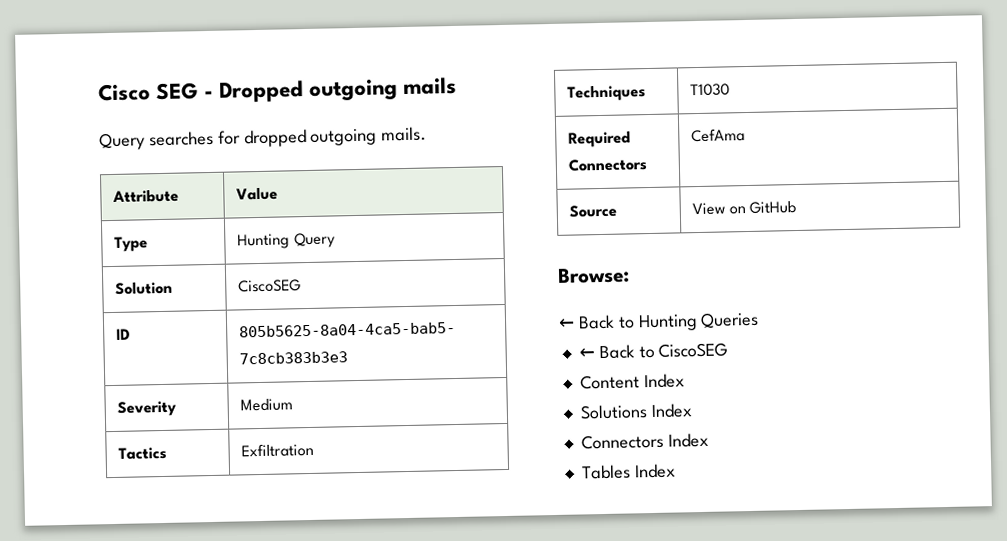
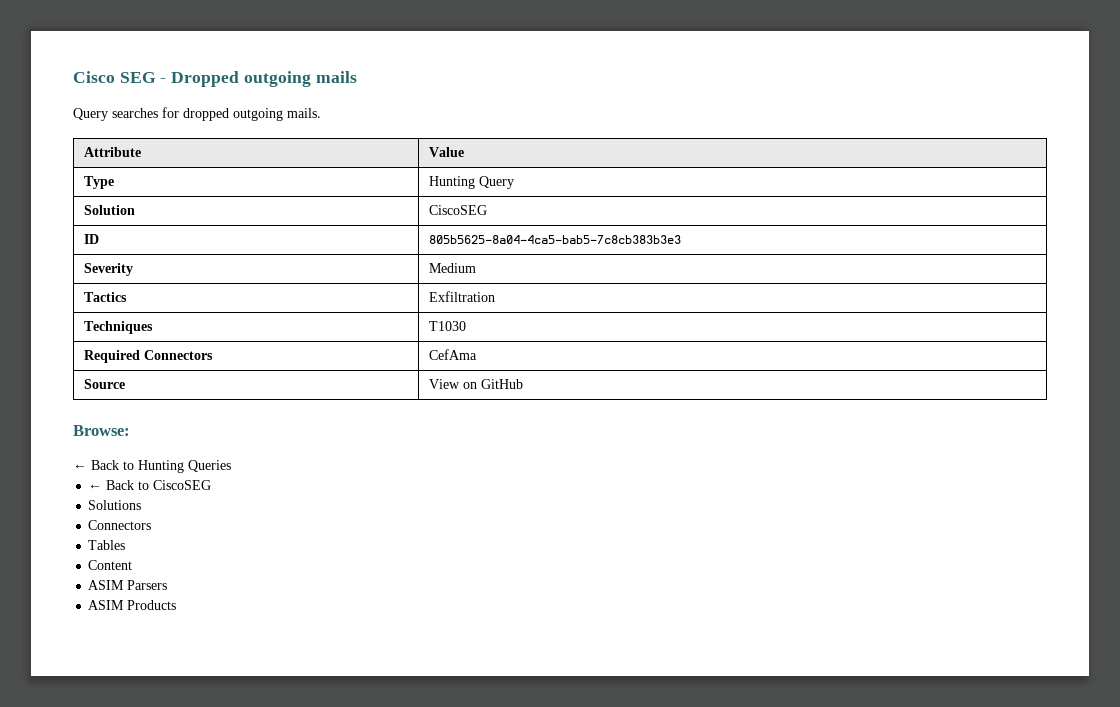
- Content Index
- Solutions Index
- Connectors Index
+ Solutions
+ Connectors
- Tables Index
+ Tables
+ Content
+ ASIM Parsers
+ ASIM Products

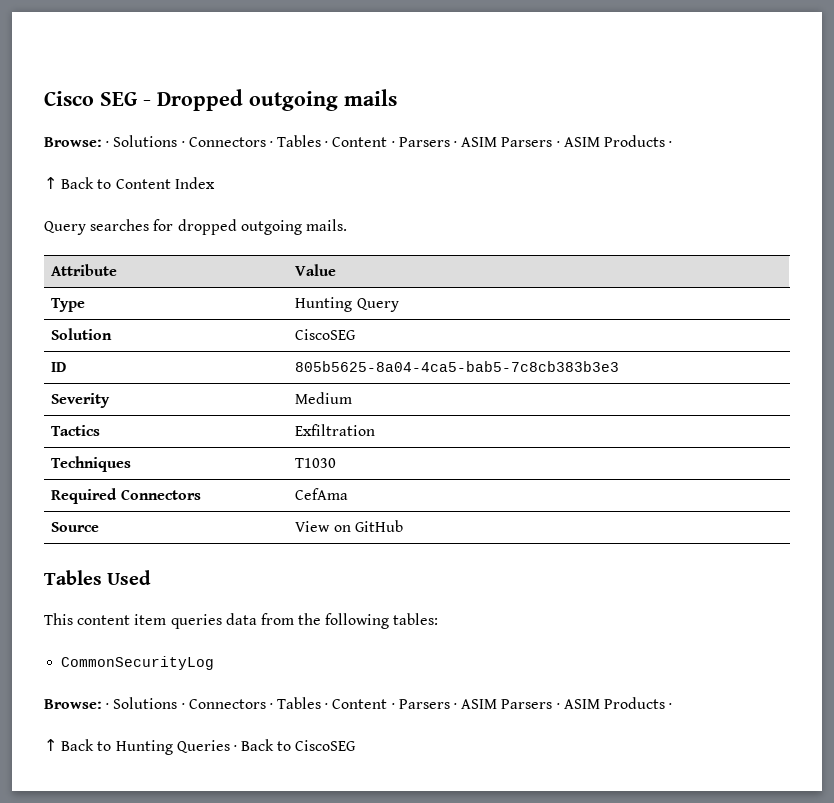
  Cisco SEG - Dropped outgoing mails
+ Browse: · Solutions · Connectors · Tables · Content · Parsers · ASIM Parsers · ASIM Products ·
+ ↑ Back to Content Index
- Browse:
- ← Back to Hunting Queries
- ← Back to CiscoSEG
+ Tables Used
+ This content item queries data from the following tables:
+ CommonSecurityLog
+ Browse: · Solutions · Connectors · Tables · Content · Parsers · ASIM Parsers · ASIM Products ·
+ ↑ Back to Hunting Queries · Back to CiscoSEG
- Solutions
- Connectors
- Tables
- Content
- ASIM Parsers
- ASIM Products

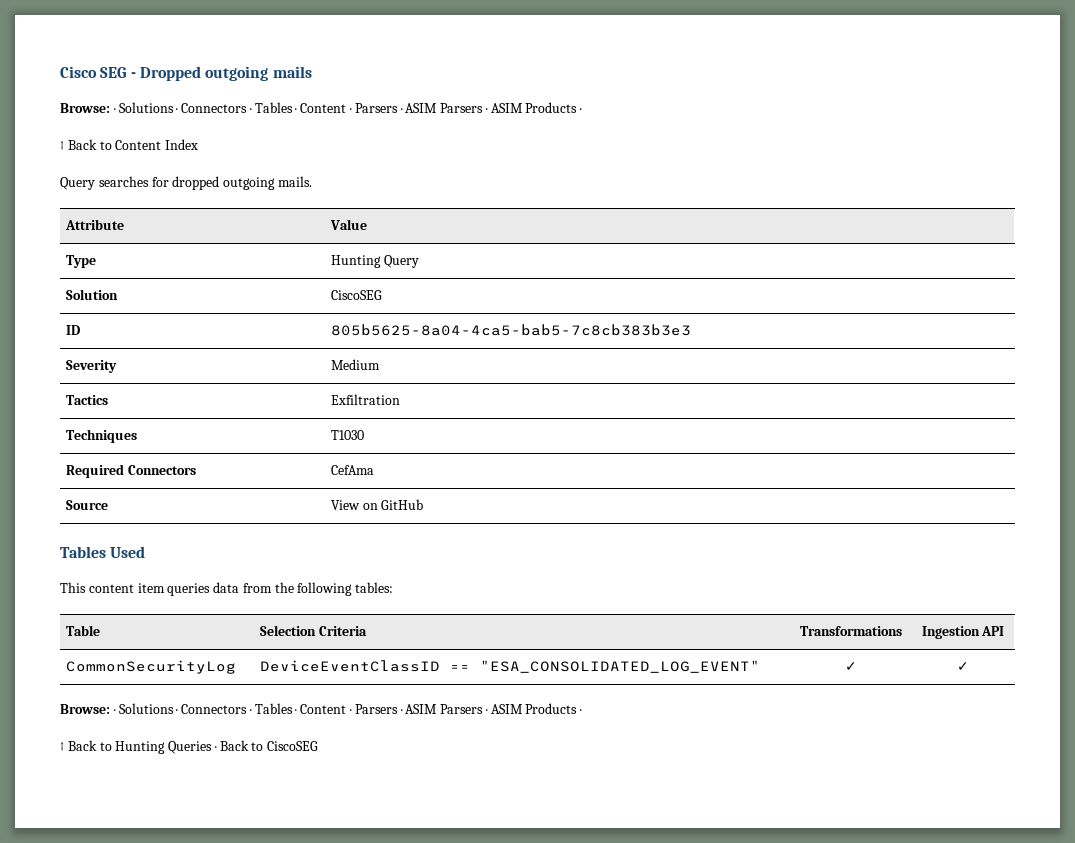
- CommonSecurityLog
+ Table | Selection Criteria | Transformations | Ingestion API
+ CommonSecurityLog | DeviceEventClassID == "ESA_CONSOLIDATED_LOG_EVENT" | ✓ | ✓

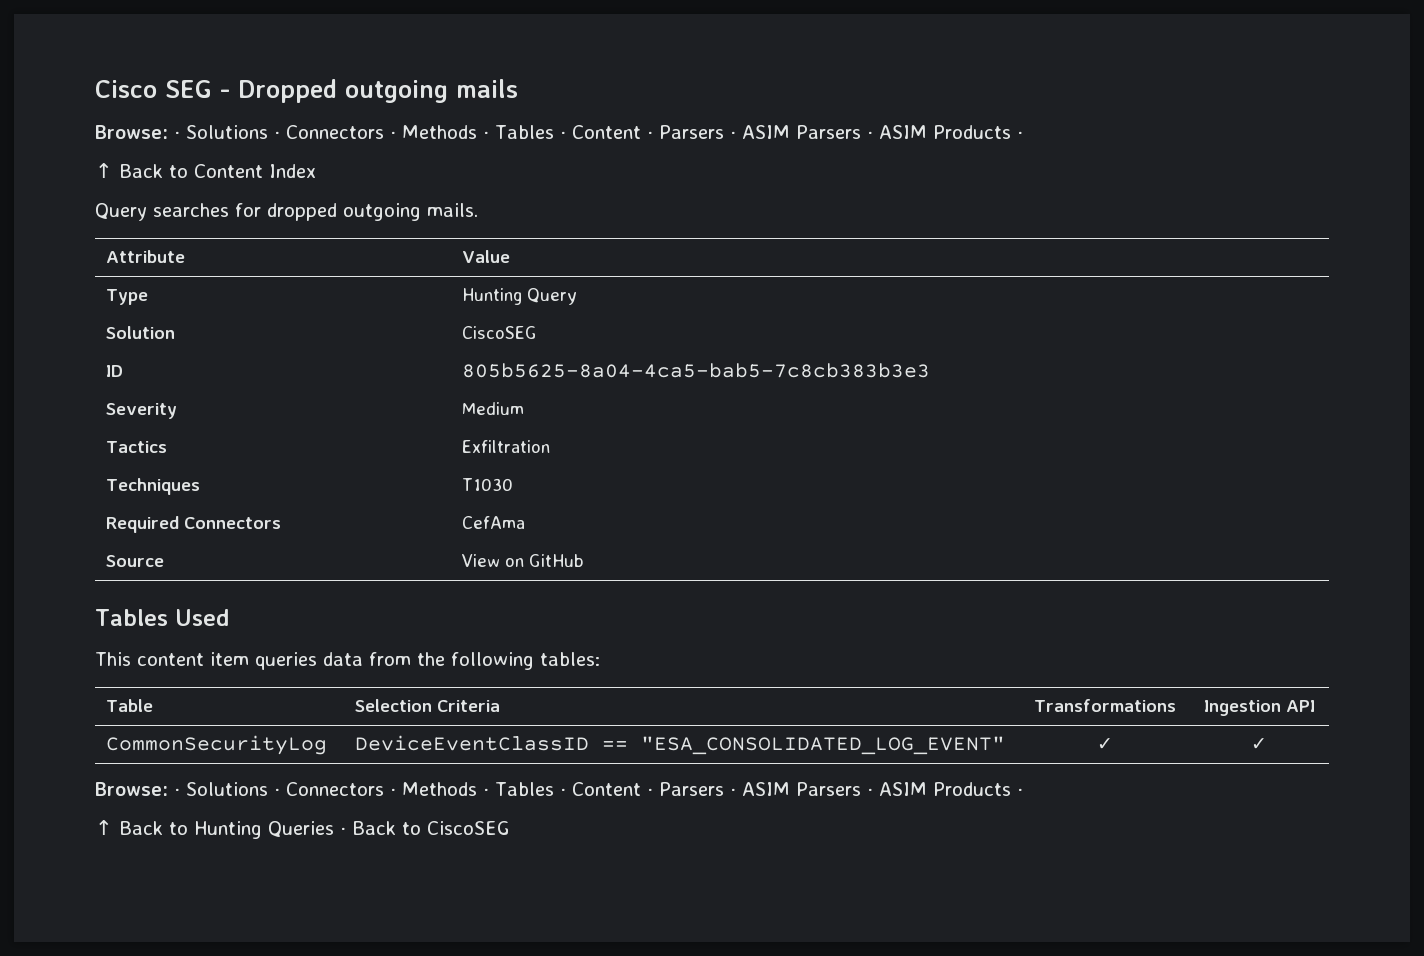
  Cisco SEG - Dropped outgoing mails
- Browse: · Solutions · Connectors · Tables · Content · Parsers · ASIM Parsers · ASIM Products ·
+ Browse: · Solutions · Connectors · Methods · Tables · Content · Parsers · ASIM Parsers · ASIM Products ·
  CommonSecurityLog | DeviceEventClassID == "ESA_CONSOLIDATED_LOG_EVENT" | ✓ | ✓
- Browse: · Solutions · Connectors · Tables · Content · Parsers · ASIM Parsers · ASIM Products ·
+ Browse: · Solutions · Connectors · Methods · Tables · Content · Parsers · ASIM Parsers · ASIM Products ·

